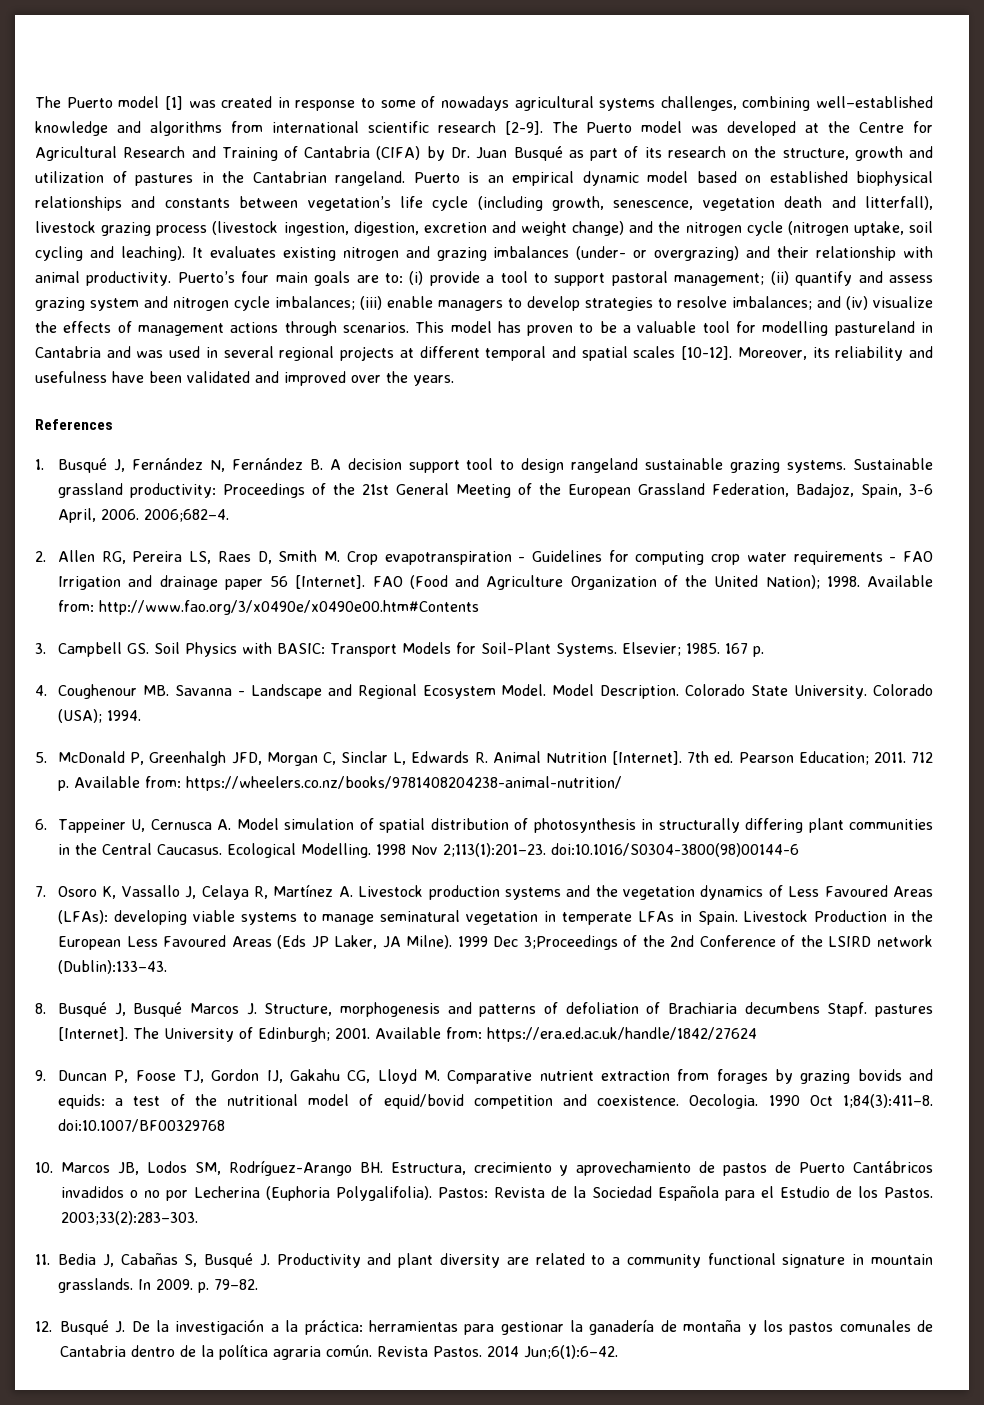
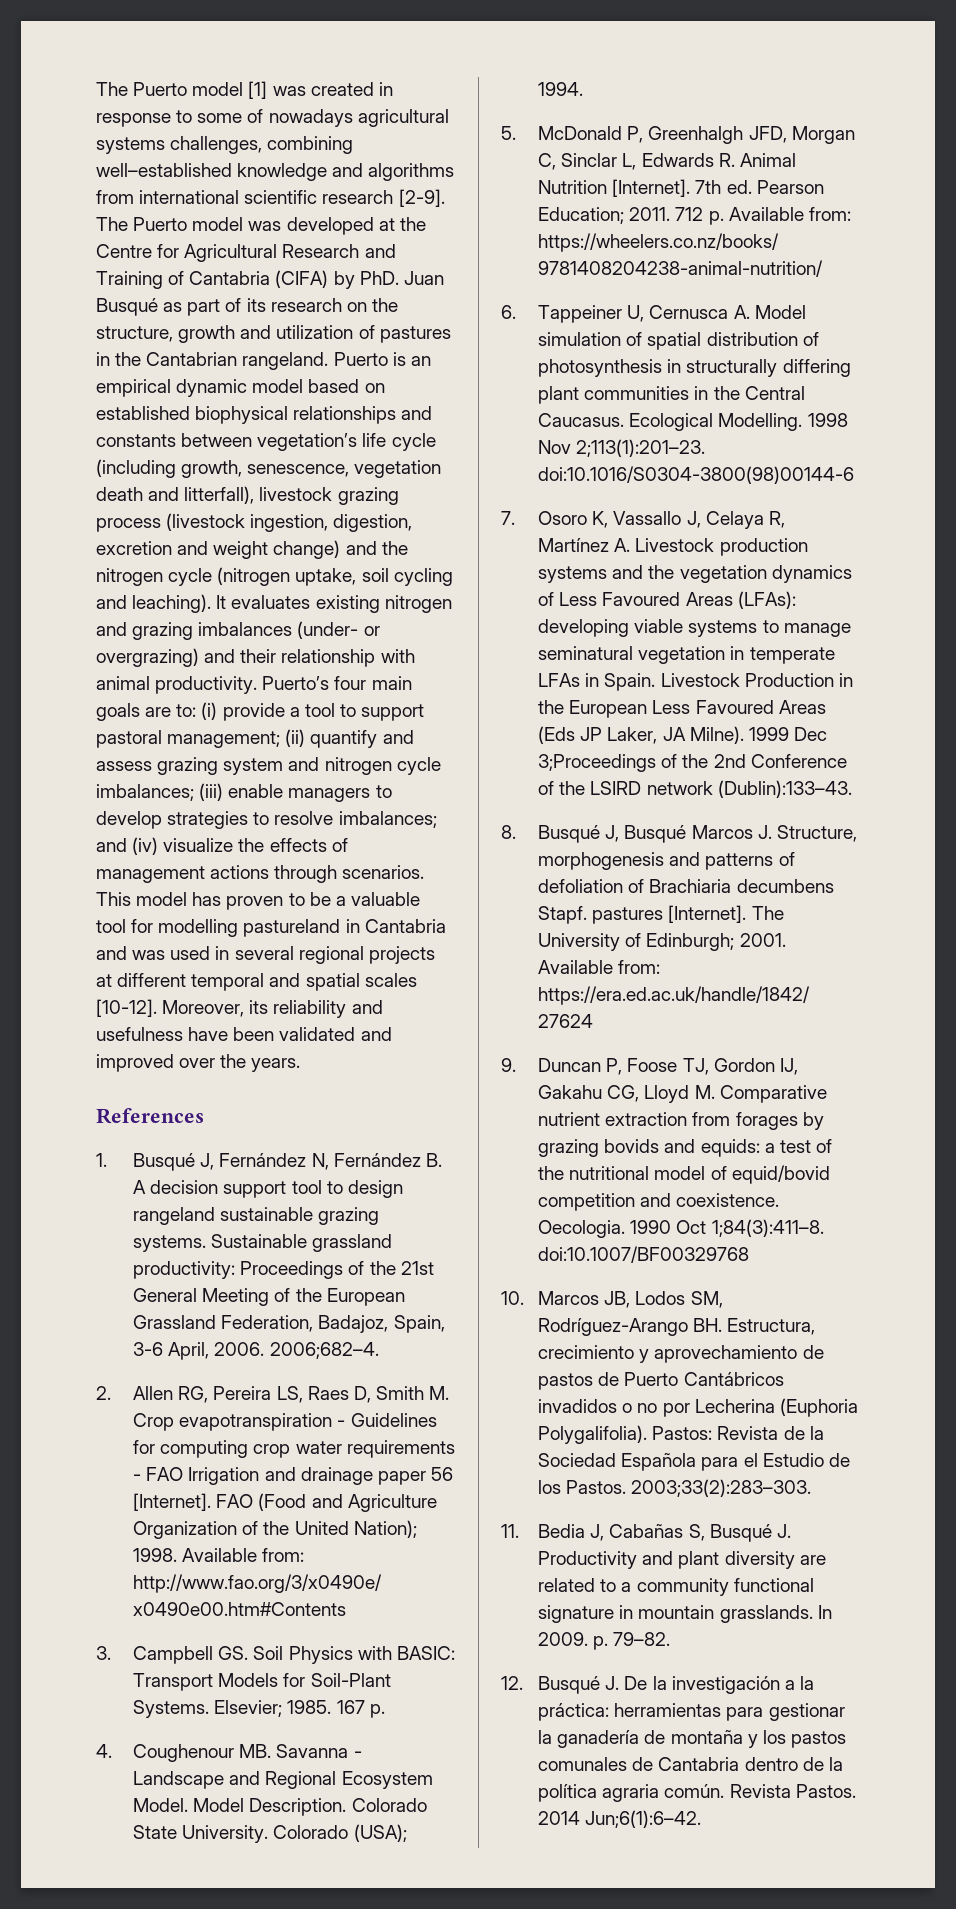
- The Puerto model was developed at the Centre for Agricultural Research and Training of Cantabria (CIFA) by Dr. Juan Busqué as part of its research on the structure, growth and utilization of pastures in the Cantabrian rangeland.
+ The Puerto model was developed at the Centre for Agricultural Research and Training of Cantabria (CIFA) by PhD. Juan Busqué as part of its research on the structure, growth and utilization of pastures in the Cantabrian rangeland.

